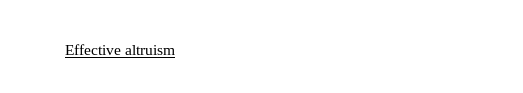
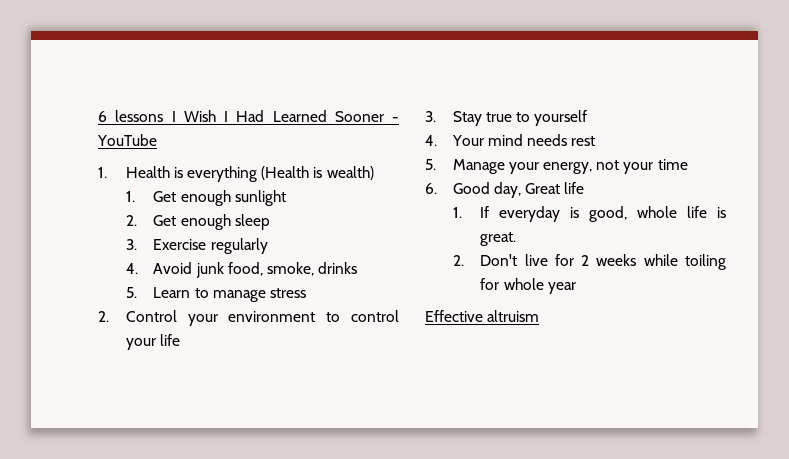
+ 6 lessons I Wish I Had Learned Sooner - YouTube
+ 1. Health is everything (Health is wealth)
+ 1. Get enough sunlight
+ 2. Get enough sleep
+ 3. Exercise regularly
+ 4. Avoid junk food, smoke, drinks
+ 5. Learn to manage stress
+ 2. Control your environment to control your life
+ 3. Stay true to yourself
+ 4. Your mind needs rest
+ 5. Manage your energy, not your time
+ 6. Good day, Great life
+ 1. If everyday is good, whole life is great.
+ 2. Don't live for 2 weeks while toiling for whole year

